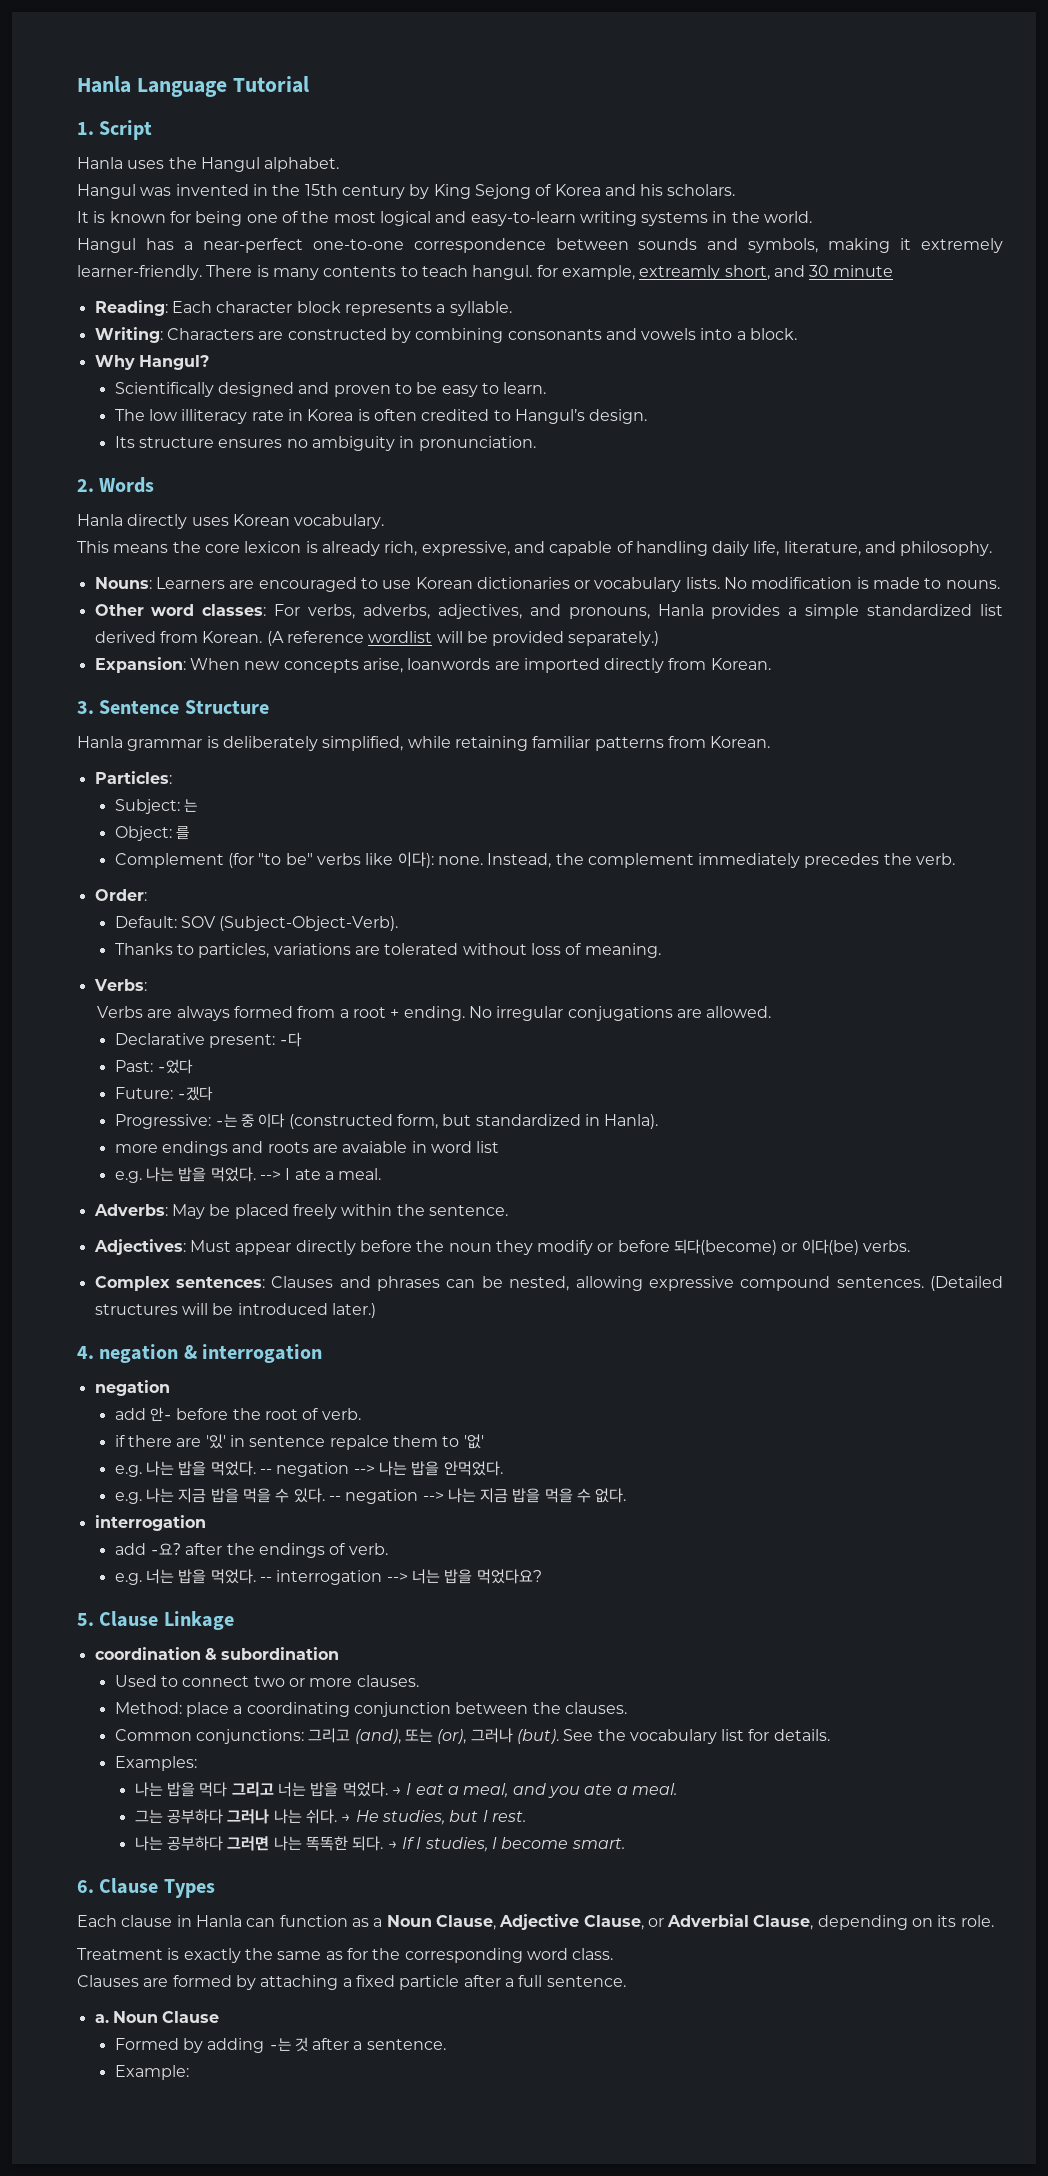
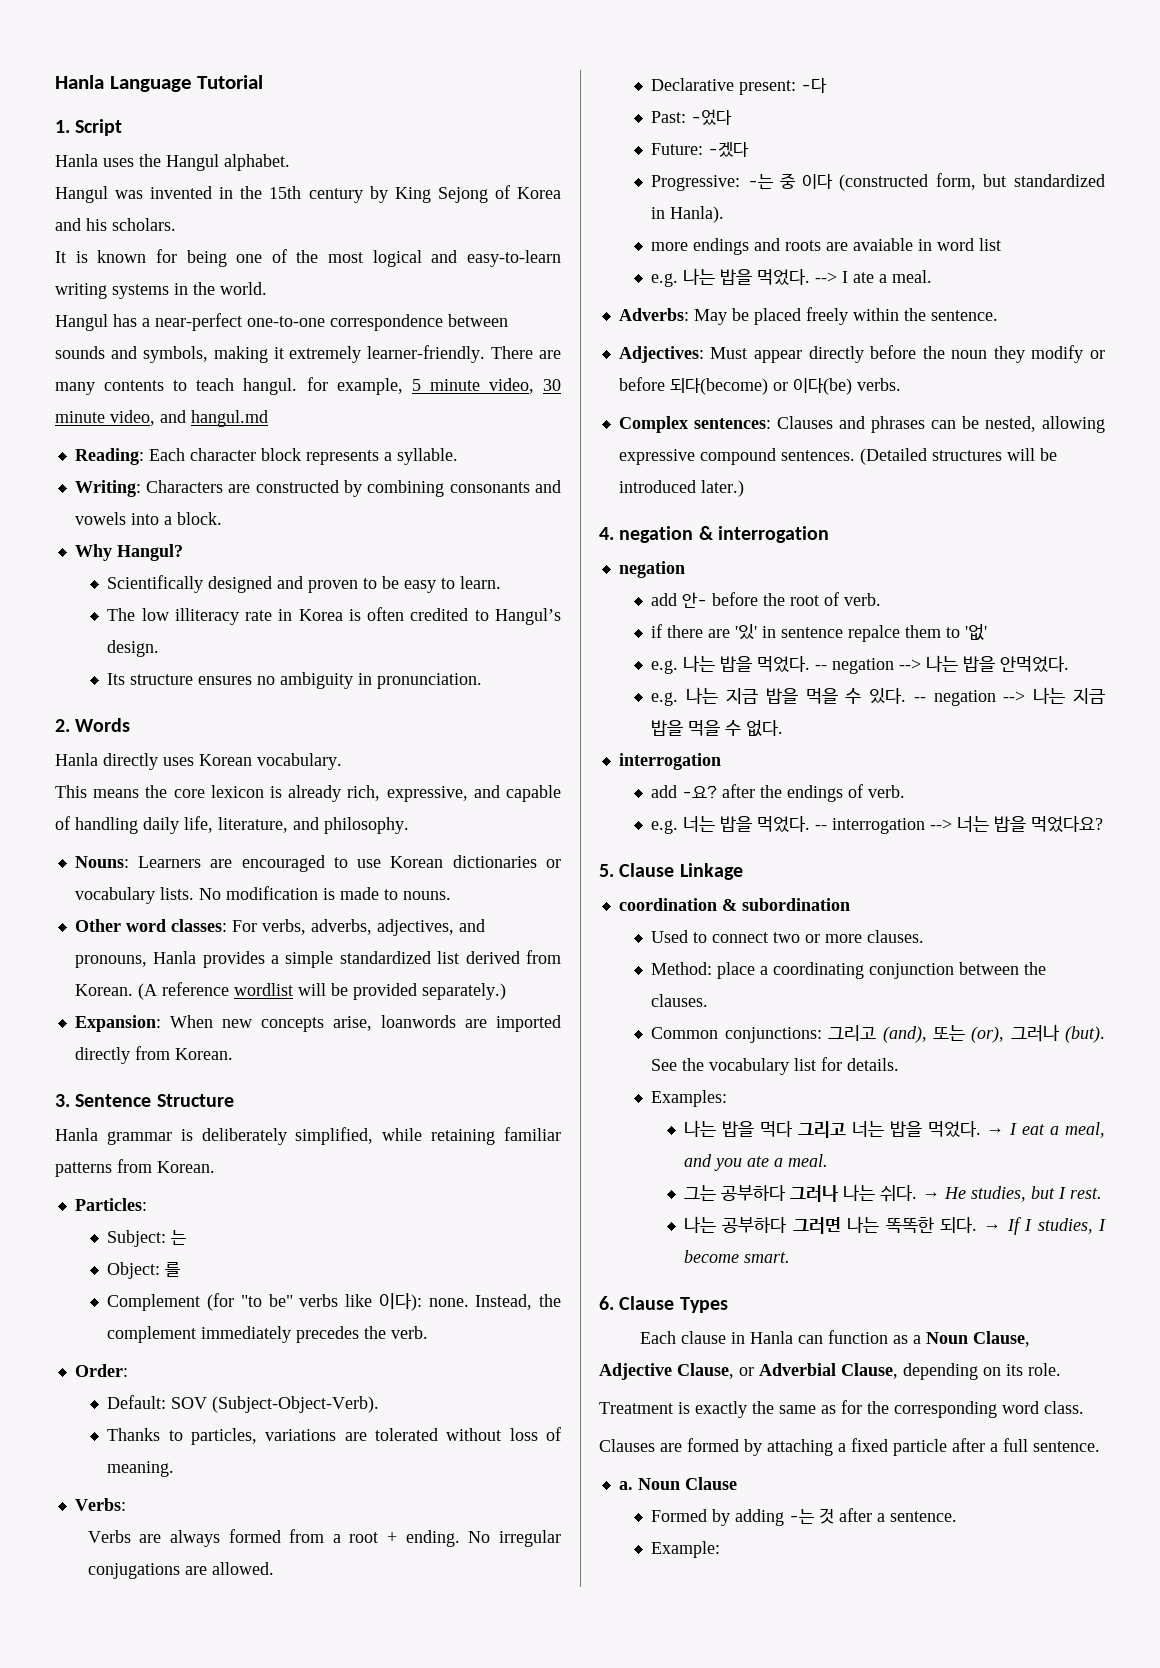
- There is many contents to teach hangul. for example, extreamly short, and 30 minute
+ There are many contents to teach hangul. for example, 5 minute video, 30 minute video, and hangul.md

